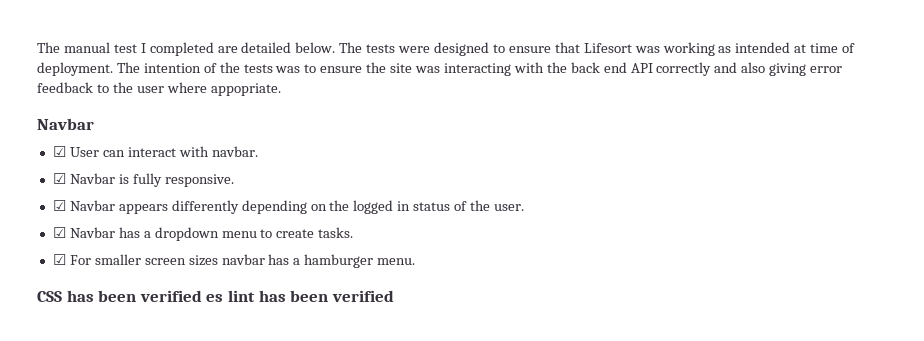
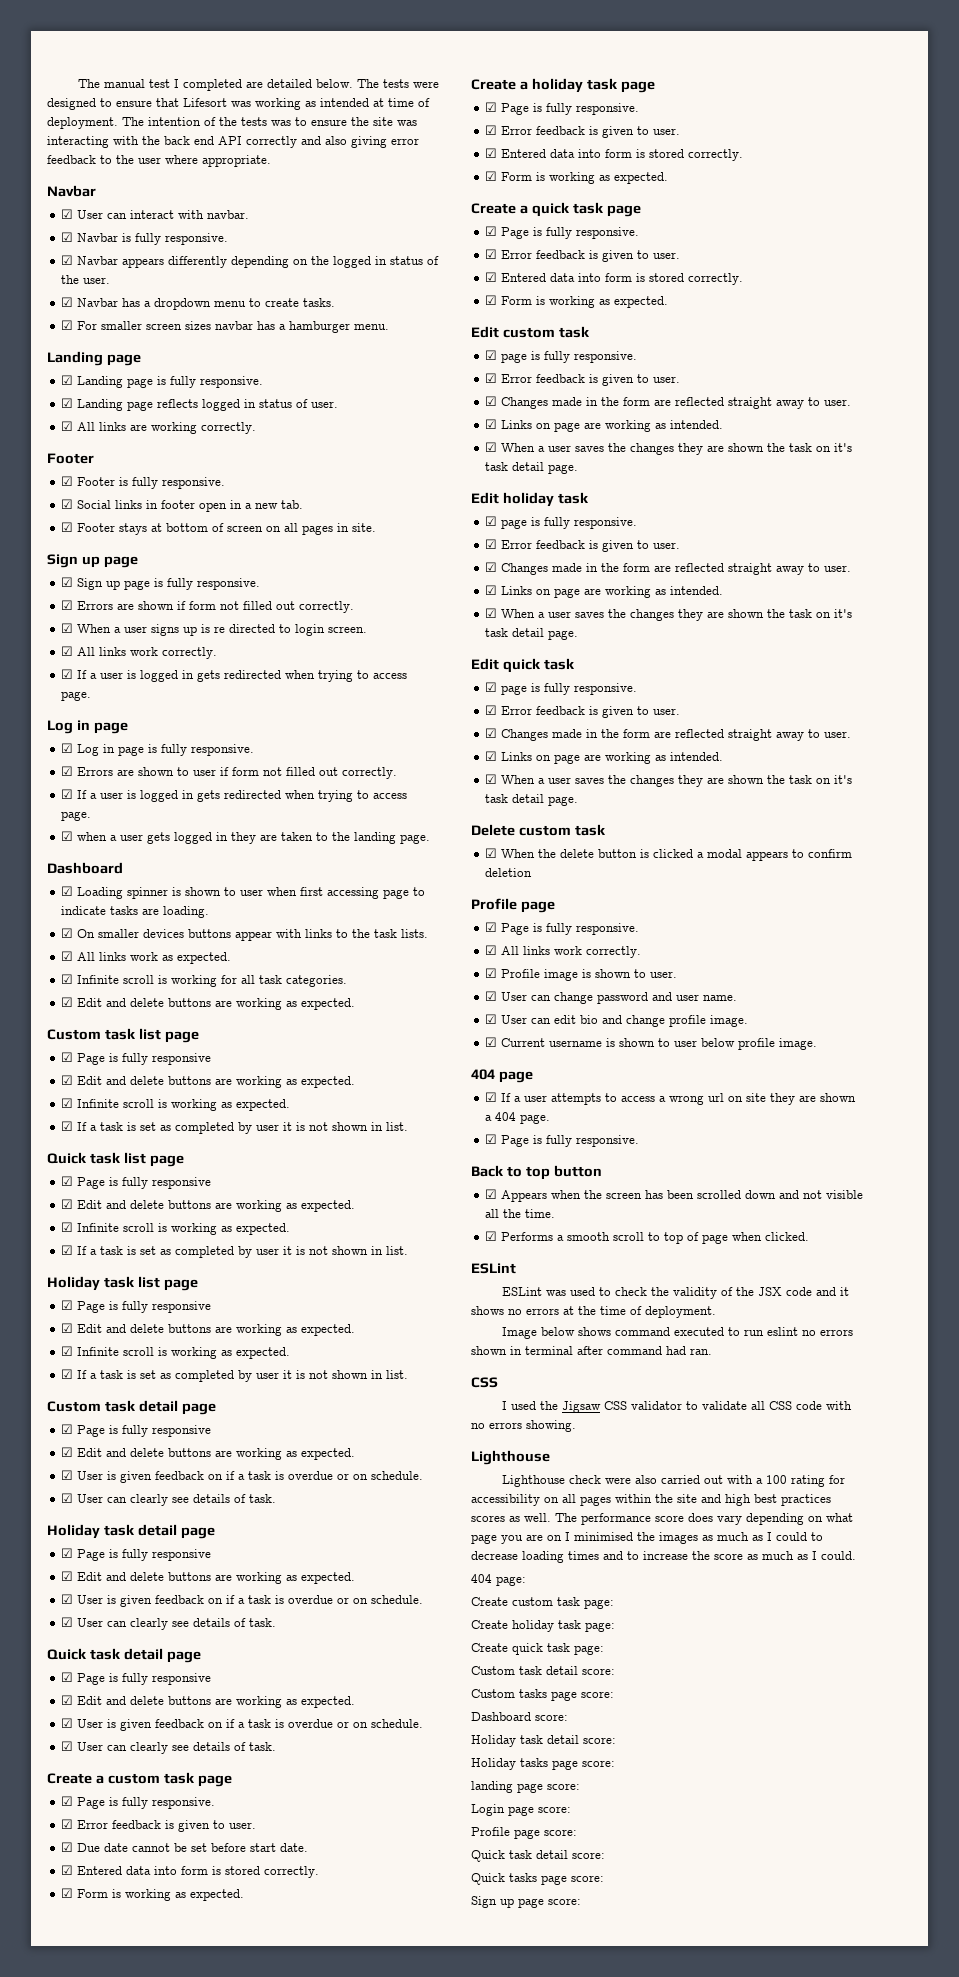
- The intention of the tests was to ensure the site was interacting with the back end API correctly and also giving error feedback to the user where appopriate.
+ The intention of the tests was to ensure the site was interacting with the back end API correctly and also giving error feedback to the user where appropriate.
  ☑ For smaller screen sizes navbar has a hamburger menu.
- CSS has been verified es lint has been verified
+ Landing page
+ ☑ Landing page is fully responsive.
+ ☑ Landing page reflects logged in status of user.
+ ☑ All links are working correctly.
+ Footer
+ ☑ Footer is fully responsive.
+ ☑ Social links in footer open in a new tab.
+ ☑ Footer stays at bottom of screen on all pages in site.
+ Sign up page
+ ☑ Sign up page is fully responsive.
+ ☑ Errors are shown if form not filled out correctly.
+ ☑ When a user signs up is re directed to login screen.
+ ☑ All links work correctly.
+ ☑ If a user is logged in gets redirected when trying to access page.
+ Log in page
+ ☑ Log in page is fully responsive.
+ ☑ Errors are shown to user if form not filled out correctly.
+ ☑ If a user is logged in gets redirected when trying to access page.
+ ☑ when a user gets logged in they are taken to the landing page.
+ Dashboard
+ ☑ Loading spinner is shown to user when first accessing page to indicate tasks are loading.
+ ☑ On smaller devices buttons appear with links to the task lists.
+ ☑ All links work as expected.
+ ☑ Infinite scroll is working for all task categories.
+ ☑ Edit and delete buttons are working as expected.
+ Custom task list page
+ ☑ Page is fully responsive
+ ☑ Edit and delete buttons are working as expected.
+ ☑ Infinite scroll is working as expected.
+ ☑ If a task is set as completed by user it is not shown in list.
+ Quick task list page
+ ☑ Page is fully responsive
+ ☑ Edit and delete buttons are working as expected.
+ ☑ Infinite scroll is working as expected.
+ ☑ If a task is set as completed by user it is not shown in list.
+ Holiday task list page
+ ☑ Page is fully responsive
+ ☑ Edit and delete buttons are working as expected.
+ ☑ Infinite scroll is working as expected.
+ ☑ If a task is set as completed by user it is not shown in list.
+ Custom task detail page
+ ☑ Page is fully responsive
+ ☑ Edit and delete buttons are working as expected.
+ ☑ User is given feedback on if a task is overdue or on schedule.
+ ☑ User can clearly see details of task.
+ Holiday task detail page
+ ☑ Page is fully responsive
+ ☑ Edit and delete buttons are working as expected.
+ ☑ User is given feedback on if a task is overdue or on schedule.
+ ☑ User can clearly see details of task.
+ Quick task detail page
+ ☑ Page is fully responsive
+ ☑ Edit and delete buttons are working as expected.
+ ☑ User is given feedback on if a task is overdue or on schedule.
+ ☑ User can clearly see details of task.
+ Create a custom task page
+ ☑ Page is fully responsive.
+ ☑ Error feedback is given to user.
+ ☑ Due date cannot be set before start date.
+ ☑ Entered data into form is stored correctly.
+ ☑ Form is working as expected.
+ Create a holiday task page
+ ☑ Page is fully responsive.
+ ☑ Error feedback is given to user.
+ ☑ Entered data into form is stored correctly.
+ ☑ Form is working as expected.
+ Create a quick task page
+ ☑ Page is fully responsive.
+ ☑ Error feedback is given to user.
+ ☑ Entered data into form is stored correctly.
+ ☑ Form is working as expected.
+ Edit custom task
+ ☑ page is fully responsive.
+ ☑ Error feedback is given to user.
+ ☑ Changes made in the form are reflected straight away to user.
+ ☑ Links on page are working as intended.
+ ☑ When a user saves the changes they are shown the task on it's task detail page.
+ Edit holiday task
+ ☑ page is fully responsive.
+ ☑ Error feedback is given to user.
+ ☑ Changes made in the form are reflected straight away to user.
+ ☑ Links on page are working as intended.
+ ☑ When a user saves the changes they are shown the task on it's task detail page.
+ Edit quick task
+ ☑ page is fully responsive.
+ ☑ Error feedback is given to user.
+ ☑ Changes made in the form are reflected straight away to user.
+ ☑ Links on page are working as intended.
+ ☑ When a user saves the changes they are shown the task on it's task detail page.
+ Delete custom task
+ ☑ When the delete button is clicked a modal appears to confirm deletion
+ Profile page
+ ☑ Page is fully responsive.
+ ☑ All links work correctly.
+ ☑ Profile image is shown to user.
+ ☑ User can change password and user name.
+ ☑ User can edit bio and change profile image.
+ ☑ Current username is shown to user below profile image.
+ 404 page
+ ☑ If a user attempts to access a wrong url on site they are shown a 404 page.
+ ☑ Page is fully responsive.
+ Back to top button
+ ☑ Appears when the screen has been scrolled down and not visible all the time.
+ ☑ Performs a smooth scroll to top of page when clicked.
+ ESLint
+ ESLint was used to check the validity of the JSX code and it shows no errors at the time of deployment.
+ Image below shows command executed to run eslint no errors shown in terminal after command had ran.
+ CSS
+ I used the Jigsaw CSS validator to validate all CSS code with no errors showing.
+ Lighthouse
+ Lighthouse check were also carried out with a 100 rating for accessibility on all pages within the site and high best practices scores as well. The performance score does vary depending on what page you are on I minimised the images as much as I could to decrease loading times and to increase the score as much as I could.
+ 404 page:
+ Create custom task page:
+ Create holiday task page:
+ Create quick task page:
+ Custom task detail score:
+ Custom tasks page score:
+ Dashboard score:
+ Holiday task detail score:
+ Holiday tasks page score:
+ landing page score:
+ Login page score:
+ Profile page score:
+ Quick task detail score:
+ Quick tasks page score:
+ Sign up page score:

